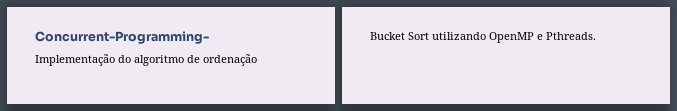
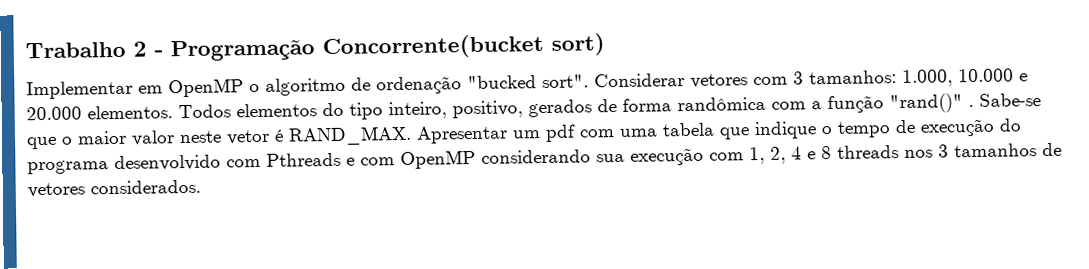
- Concurrent-Programming-
- Implementação do algoritmo de ordenação Bucket Sort utilizando OpenMP e Pthreads.
+ Trabalho 2 - Programação Concorrente(bucket sort)
+ Implementar em OpenMP o algoritmo de ordenação "bucked sort". Considerar vetores com 3 tamanhos: 1.000, 10.000 e 20.000 elementos. Todos elementos do tipo inteiro, positivo, gerados de forma randômica com a função "rand()" . Sabe-se que o maior valor neste vetor é RAND_MAX. Apresentar um pdf com uma tabela que indique o tempo de execução do programa desenvolvido com Pthreads e com OpenMP considerando sua execução com 1, 2, 4 e 8 threads nos 3 tamanhos de vetores considerados.

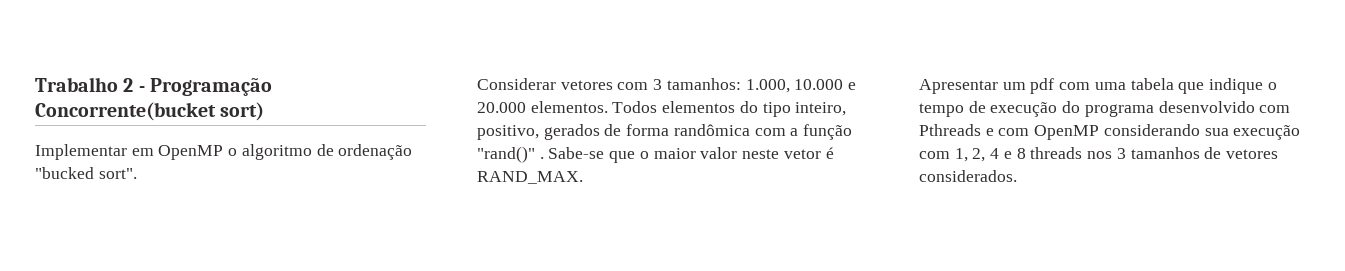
- Implementar em OpenMP o algoritmo de ordenação "bucked sort". Considerar vetores com 3 tamanhos: 1.000, 10.000 e 20.000 elementos.
+ Implementar em OpenMP o algoritmo de ordenação "bucked sort".
+ Considerar vetores com 3 tamanhos: 1.000, 10.000 e 20.000 elementos.
- Sabe-se que o maior valor neste vetor é RAND_MAX. Apresentar um pdf com uma tabela que indique o tempo de execução do programa desenvolvido com Pthreads e com OpenMP considerando sua execução com 1, 2, 4 e 8 threads nos 3 tamanhos de vetores considerados.
+ Sabe-se que o maior valor neste vetor é RAND_MAX.
+ Apresentar um pdf com uma tabela que indique o tempo de execução do programa desenvolvido com Pthreads e com OpenMP considerando sua execução com 1, 2, 4 e 8 threads nos 3 tamanhos de vetores considerados.

